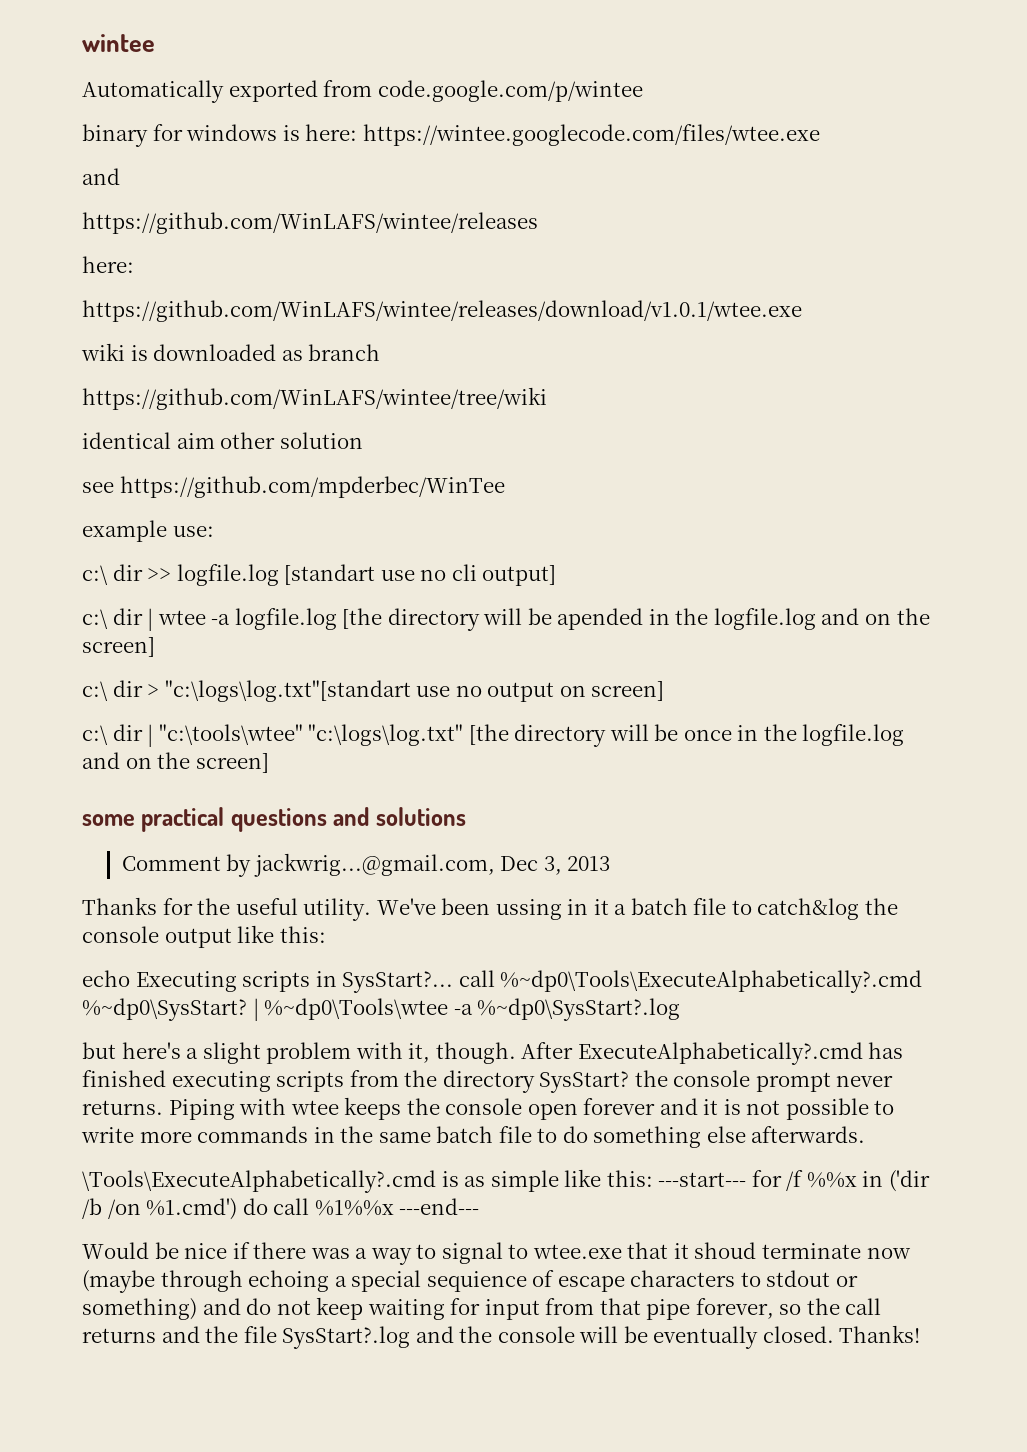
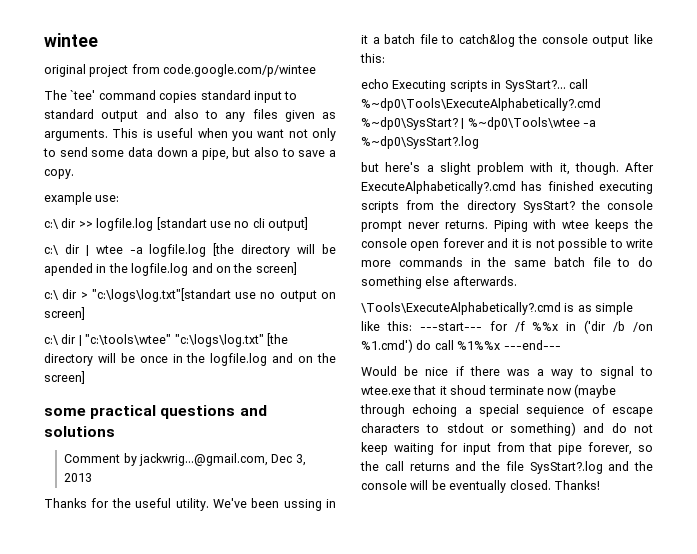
- Automatically exported from code.google.com/p/wintee
+ original project from code.google.com/p/wintee
- binary for windows is here: https://wintee.googlecode.com/files/wtee.exe
- and
- https://github.com/WinLAFS/wintee/releases
- here:
- https://github.com/WinLAFS/wintee/releases/download/v1.0.1/wtee.exe
- wiki is downloaded as branch
- https://github.com/WinLAFS/wintee/tree/wiki
- identical aim other solution
- see https://github.com/mpderbec/WinTee
+ The `tee' command copies standard input to standard output and also to any files given as arguments. This is useful when you want not only to send some data down a pipe, but also to save a copy.

